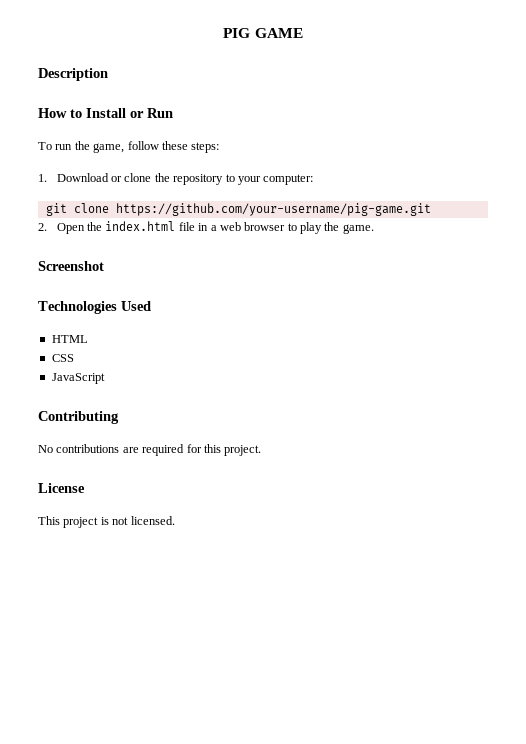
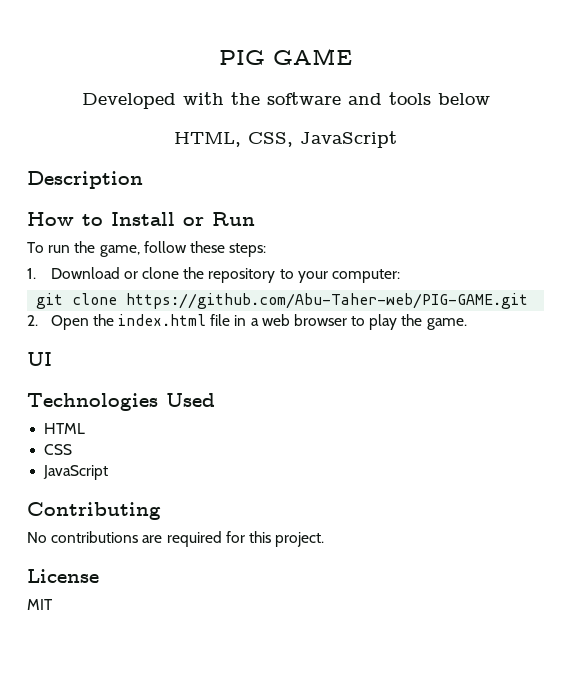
+ Developed with the software and tools below
+ HTML, CSS, JavaScript
- git clone https://github.com/your-username/pig-game.git
+ git clone https://github.com/Abu-Taher-web/PIG-GAME.git
- Screenshot
+ UI
- This project is not licensed.
+ MIT

